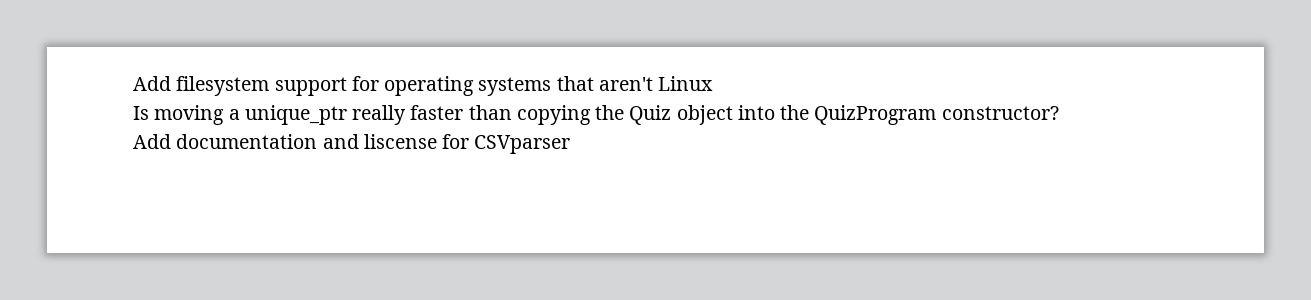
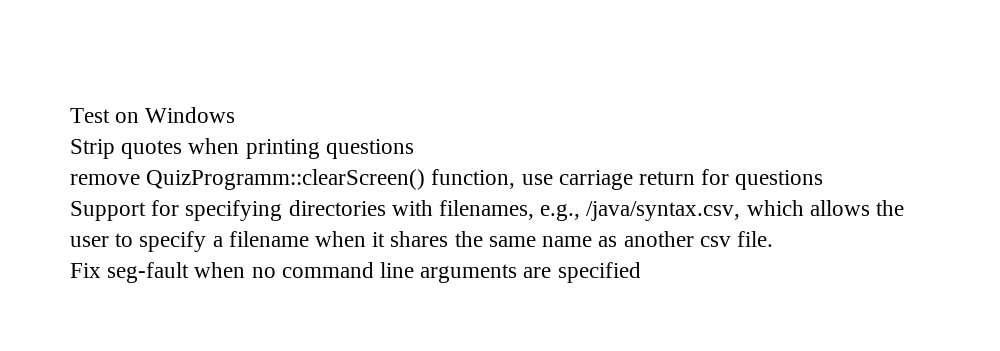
- Add filesystem support for operating systems that aren't Linux
- Is moving a unique_ptr really faster than copying the Quiz object into the QuizProgram constructor?
- Add documentation and liscense for CSVparser
+ Test on Windows
+ Strip quotes when printing questions
+ remove QuizProgramm::clearScreen() function, use carriage return for questions
+ Support for specifying directories with filenames, e.g., /java/syntax.csv, which allows the user to specify a filename when it shares the same name as another csv file.
+ Fix seg-fault when no command line arguments are specified

